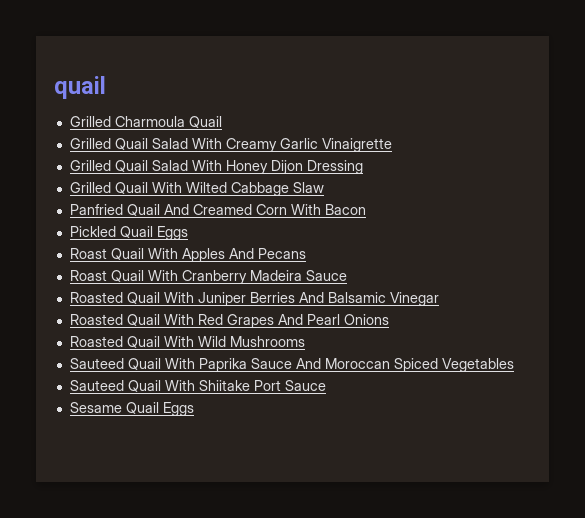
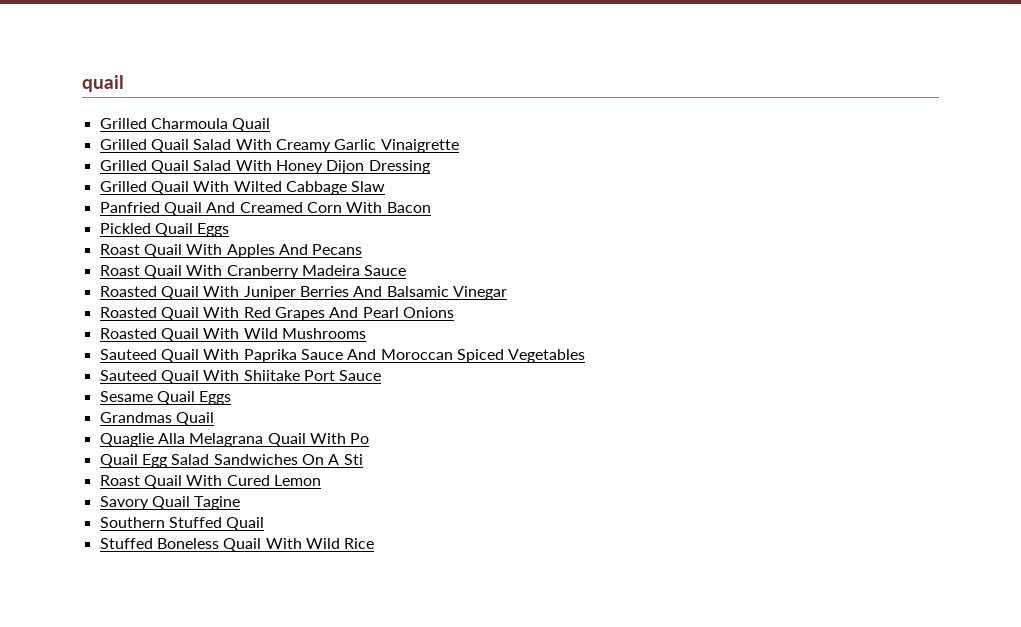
+ Grandmas Quail
+ Quaglie Alla Melagrana Quail With Po
+ Quail Egg Salad Sandwiches On A Sti
+ Roast Quail With Cured Lemon
+ Savory Quail Tagine
+ Southern Stuffed Quail
+ Stuffed Boneless Quail With Wild Rice

